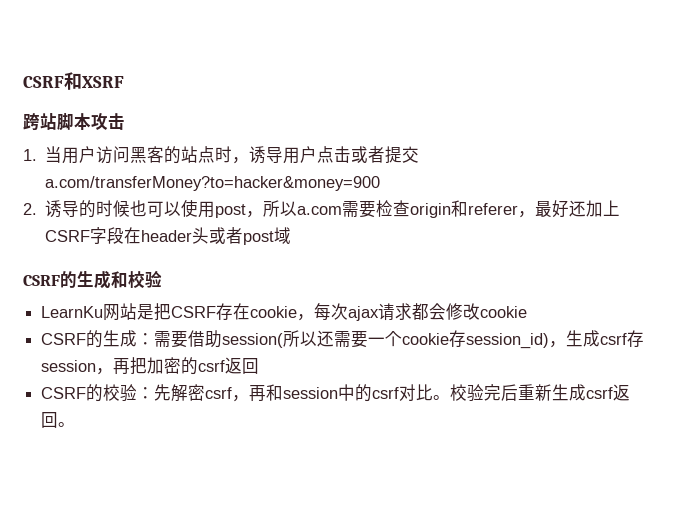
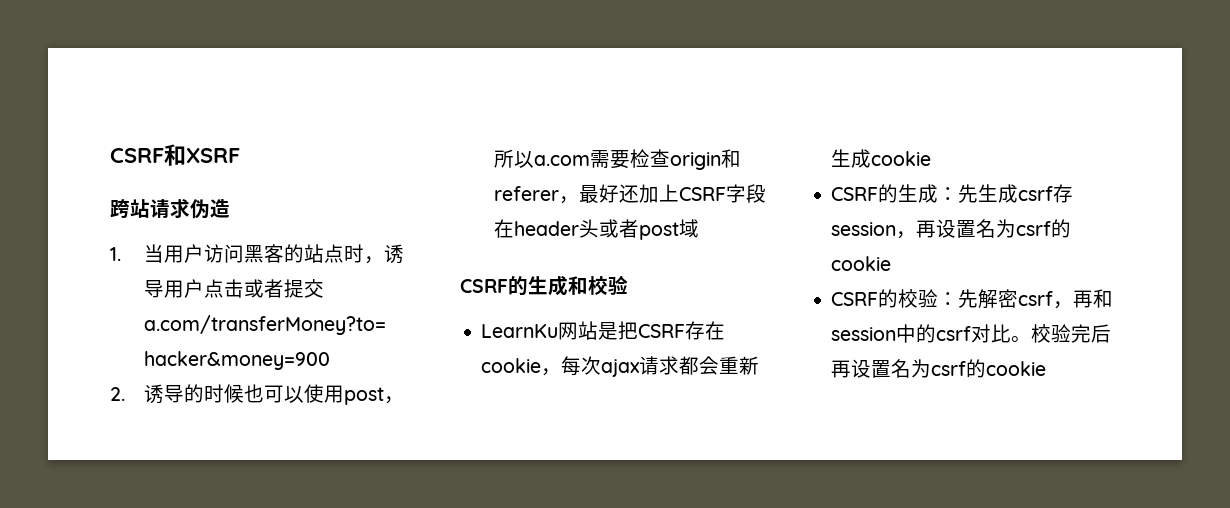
- 跨站脚本攻击
+ 跨站请求伪造
- LearnKu网站是把CSRF存在cookie，每次ajax请求都会修改cookie
+ LearnKu网站是把CSRF存在cookie，每次ajax请求都会重新生成cookie
- CSRF的生成：需要借助session(所以还需要一个cookie存session_id)，生成csrf存session，再把加密的csrf返回
+ CSRF的生成：先生成csrf存session，再设置名为csrf的cookie
- 校验完后重新生成csrf返回。
+ 校验完后再设置名为csrf的cookie

